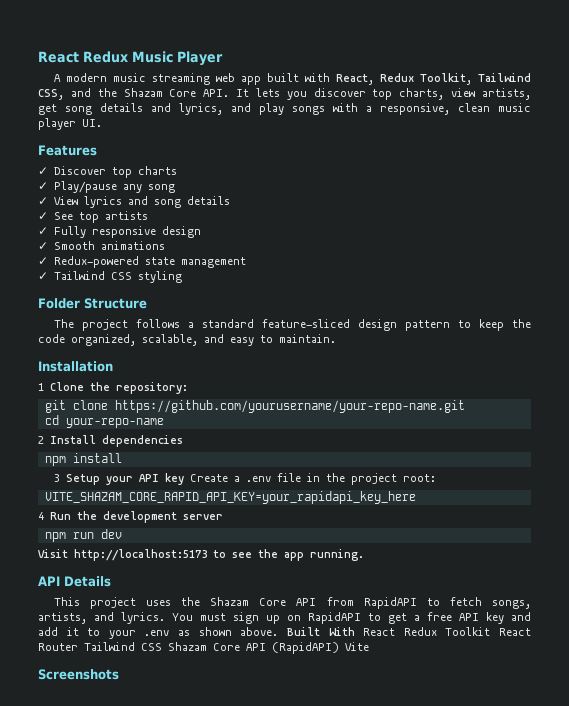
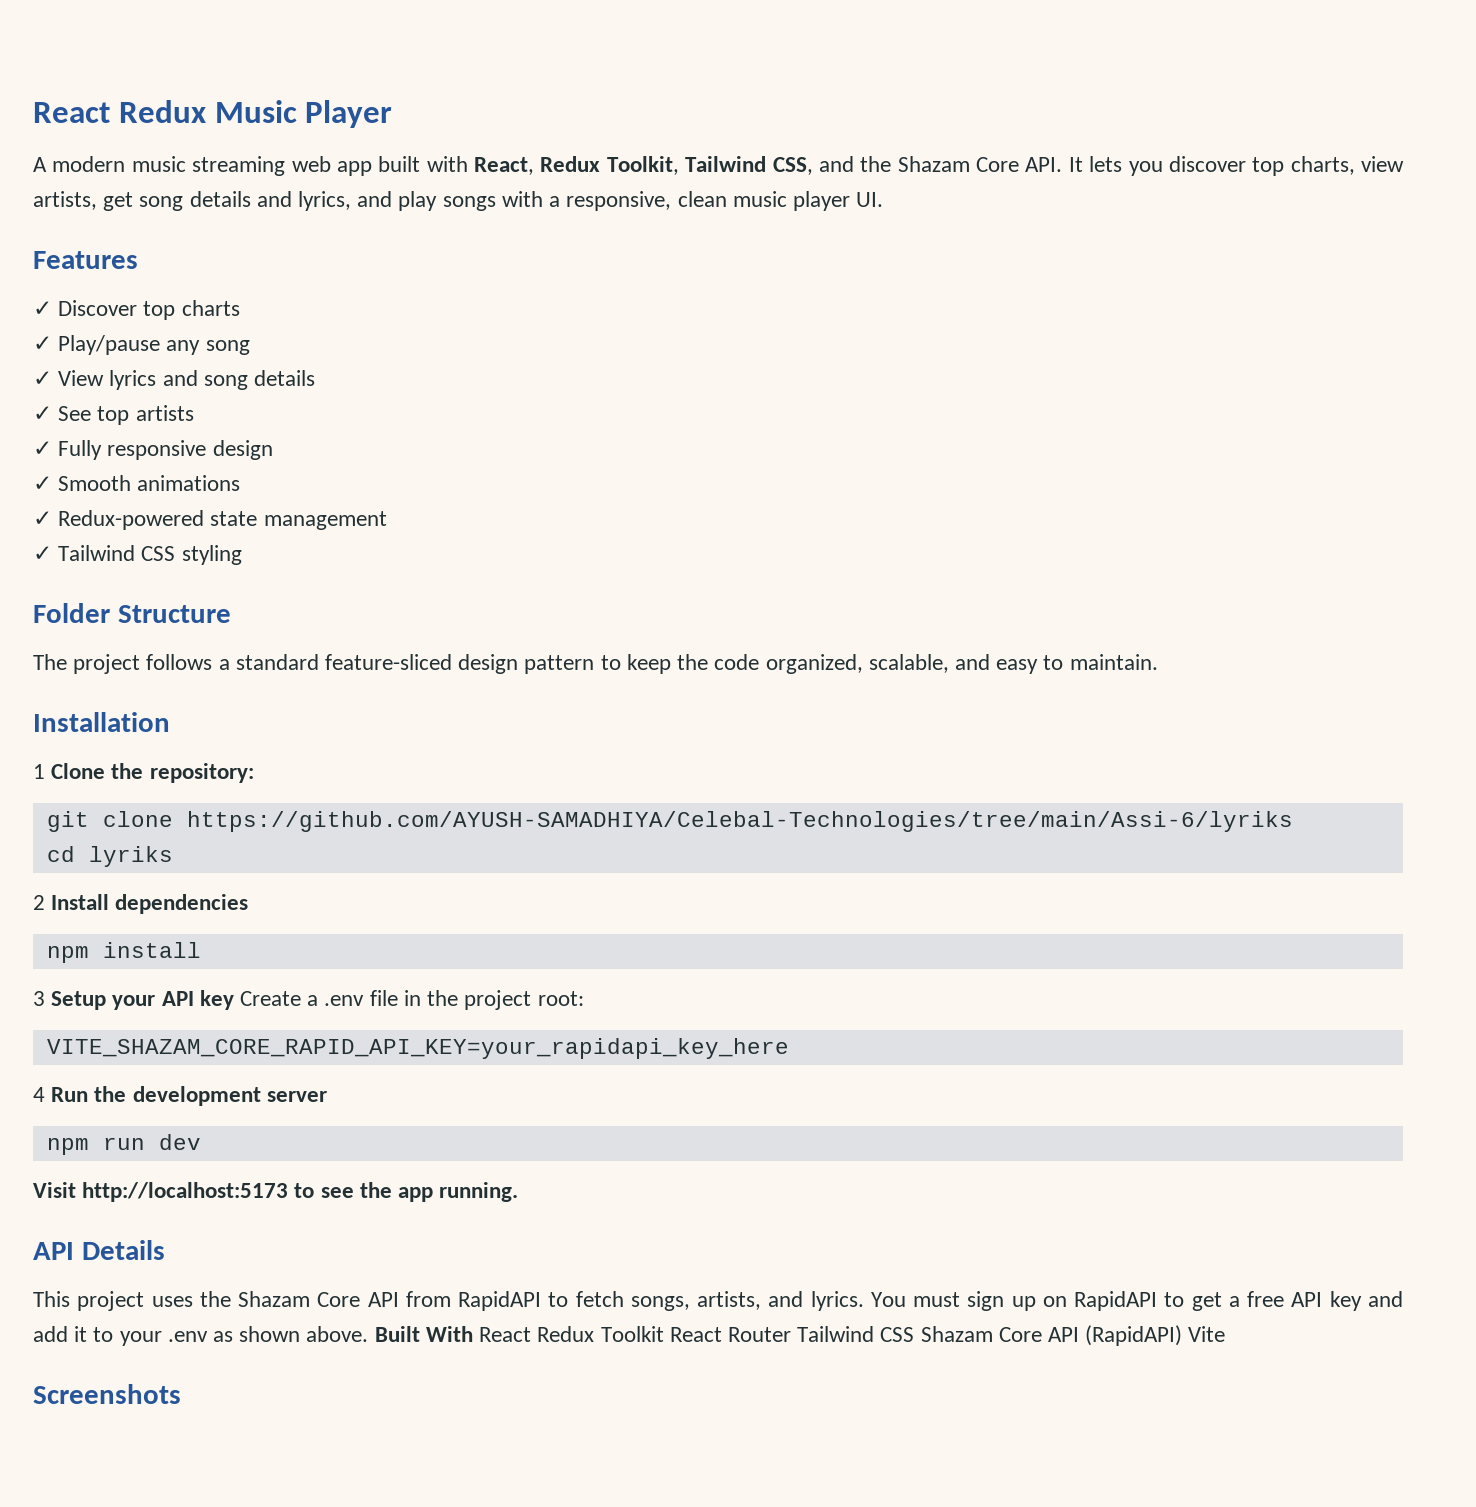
- git clone https://github.com/yourusername/your-repo-name.git
+ git clone https://github.com/AYUSH-SAMADHIYA/Celebal-Technologies/tree/main/Assi-6/lyriks
- cd your-repo-name
+ cd lyriks

